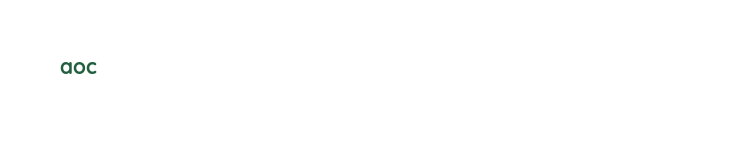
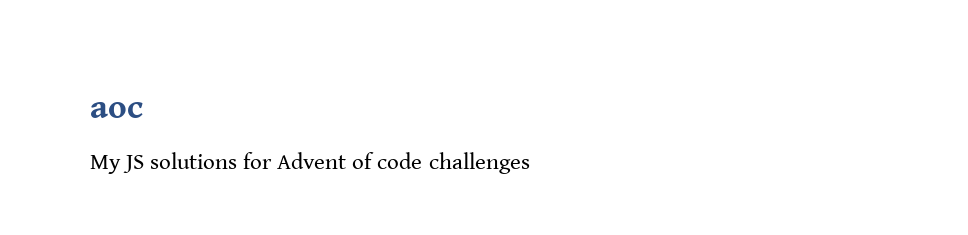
+ My JS solutions for Advent of code challenges

